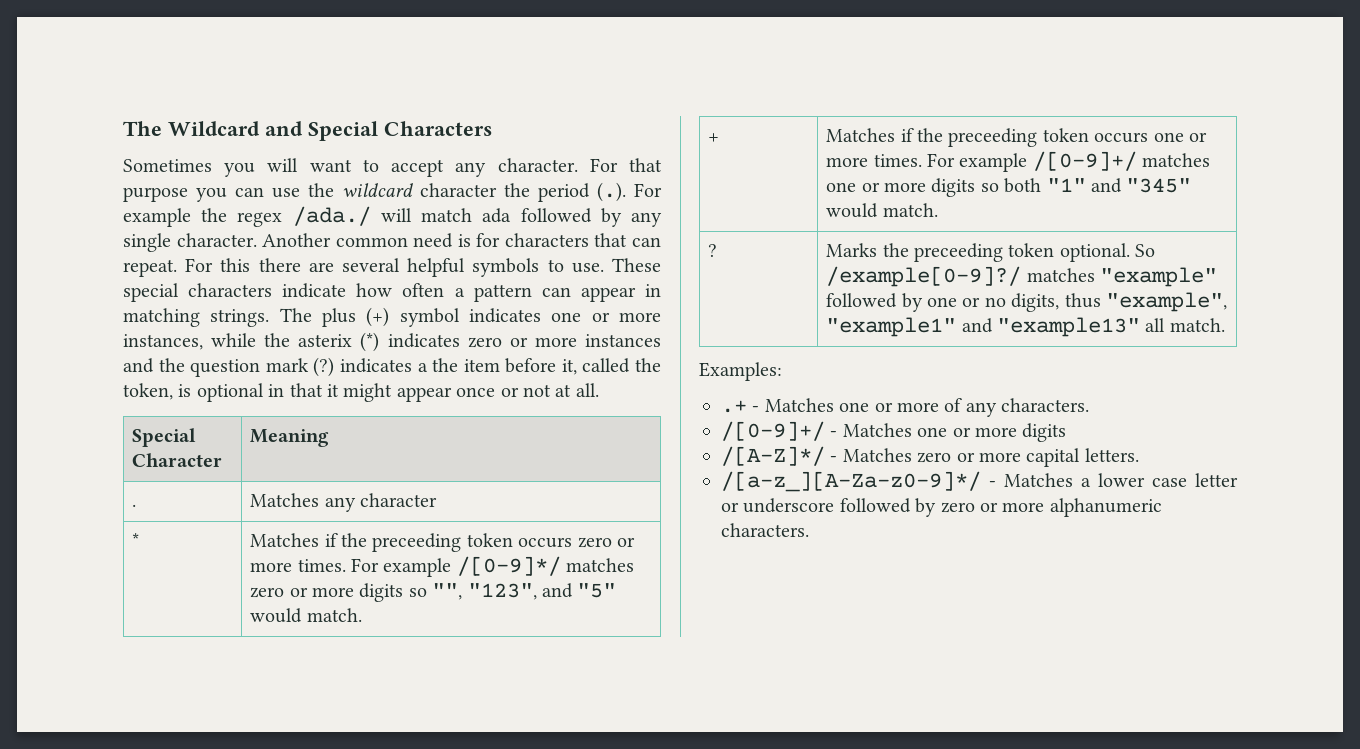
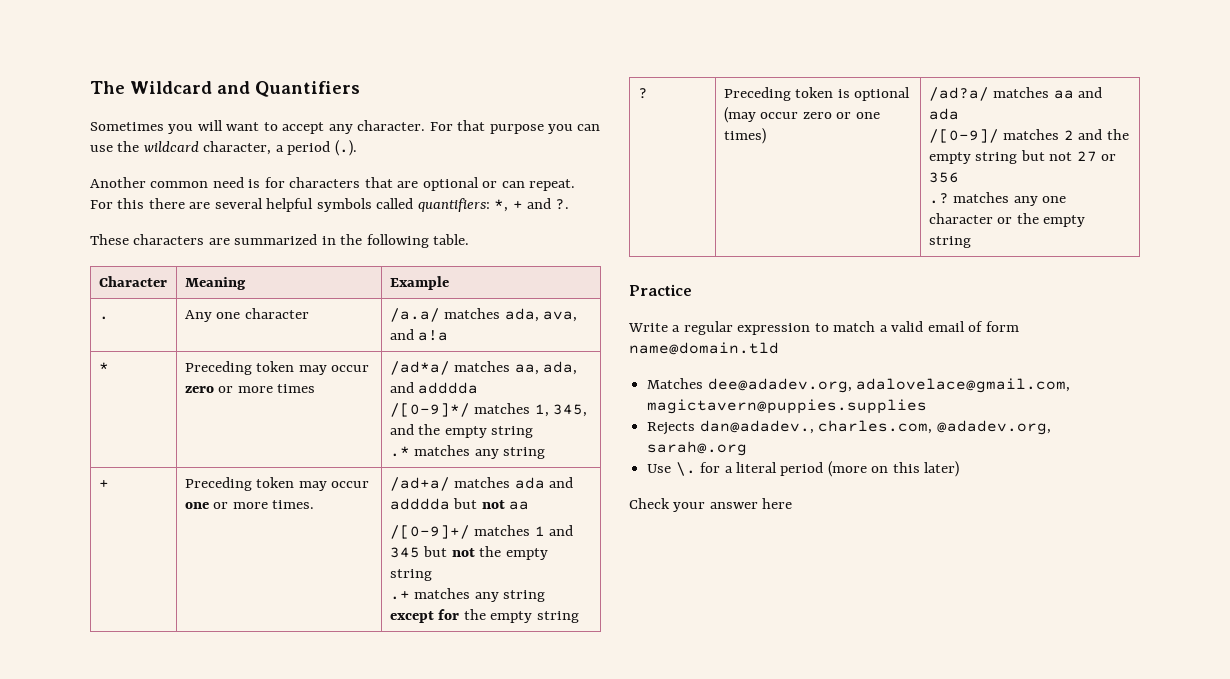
- The Wildcard and Special Characters
+ The Wildcard and Quantifiers
- For that purpose you can use the wildcard character the period (.). For example the regex /ada./ will match ada followed by any single character. Another common need is for characters that can repeat.
+ For that purpose you can use the wildcard character, a period (.).
+ Another common need is for characters that are optional or can repeat.
- For this there are several helpful symbols to use. These special characters indicate how often a pattern can appear in matching strings. The plus (+) symbol indicates one or more instances, while the asterix (*) indicates zero or more instances and the question mark (?) indicates a the item before it, called the token, is optional in that it might appear once or not at all.
- Special Character | Meaning
- . | Matches any character
- * | Matches if the preceeding token occurs zero or more times. For example /[0-9]*/ matches zero or more digits so "", "123", and "5" would match.
- + | Matches if the preceeding token occurs one or more times. For example /[0-9]+/ matches one or more digits so both "1" and "345" would match.
- ? | Marks the preceeding token optional. So /example[0-9]?/ matches "example" followed by one or no digits, thus "example", "example1" and "example13" all match.
- Examples:
- .+ - Matches one or more of any characters.
- /[0-9]+/ - Matches one or more digits
- /[A-Z]*/ - Matches zero or more capital letters.
- /[a-z_][A-Za-z0-9]*/ - Matches a lower case letter or underscore followed by zero or more alphanumeric characters.
+ For this there are several helpful symbols called quantifiers: *, + and ?.
+ These characters are summarized in the following table.
+ Character | Meaning | Example
+ . | Any one character | /a.a/ matches ada, ava, and a!a
+ * | Preceding token may occur zero or more times | /ad*a/ matches aa, ada, and adddda
+ /[0-9]*/ matches 1, 345, and the empty string
+ .* matches any string
+ + | Preceding token may occur one or more times. | /ad+a/ matches ada and adddda but not aa
+ /[0-9]+/ matches 1 and 345 but not the empty string
+ .+ matches any string except for the empty string
+ ? | Preceding token is optional (may occur zero or one times) | /ad?a/ matches aa and ada
+ /[0-9]/ matches 2 and the empty string but not 27 or 356
+ .? matches any one character or the empty string
+ Practice
+ Write a regular expression to match a valid email of form name@domain.tld
+ Matches dee@adadev.org, adalovelace@gmail.com, magictavern@puppies.supplies
+ Rejects dan@adadev., charles.com, @adadev.org, sarah@.org
+ Use \. for a literal period (more on this later)
+ Check your answer here

